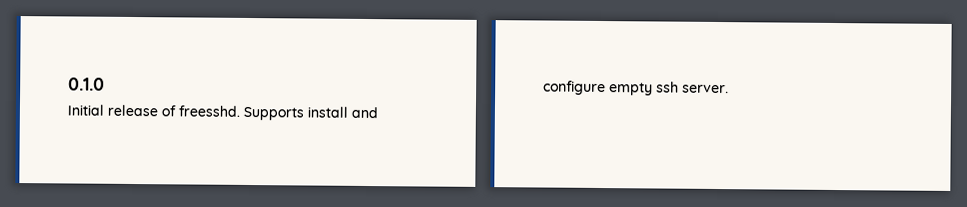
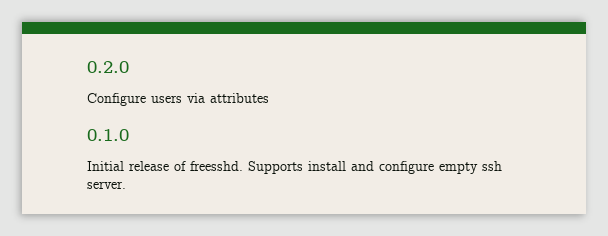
+ 0.2.0
+ Configure users via attributes

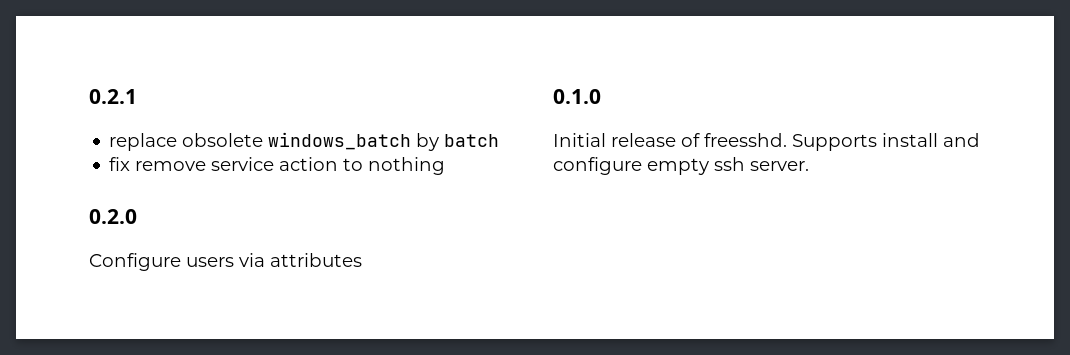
+ 0.2.1
+ replace obsolete windows_batch by batch
+ fix remove service action to nothing

